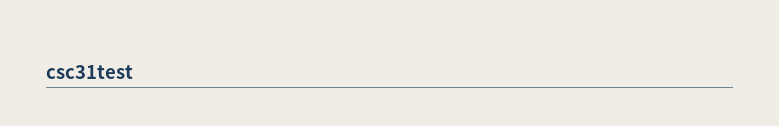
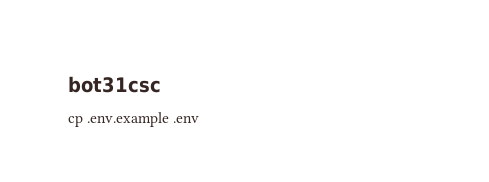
- csc31test
+ bot31csc
+ cp .env.example .env

